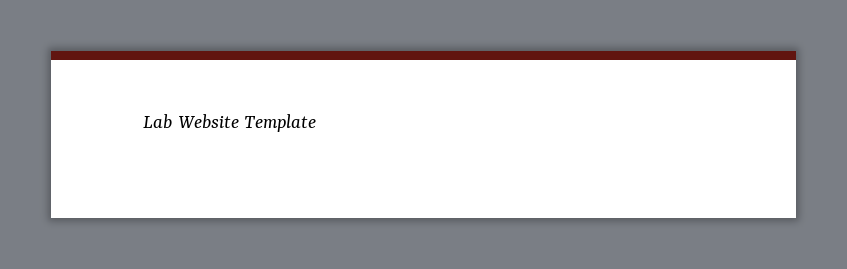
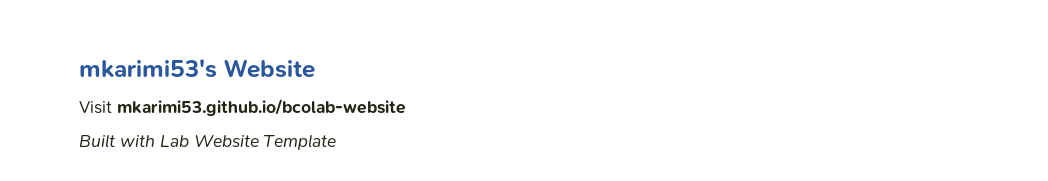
- Lab Website Template
+ mkarimi53's Website
+ Visit mkarimi53.github.io/bcolab-website
+ Built with Lab Website Template

